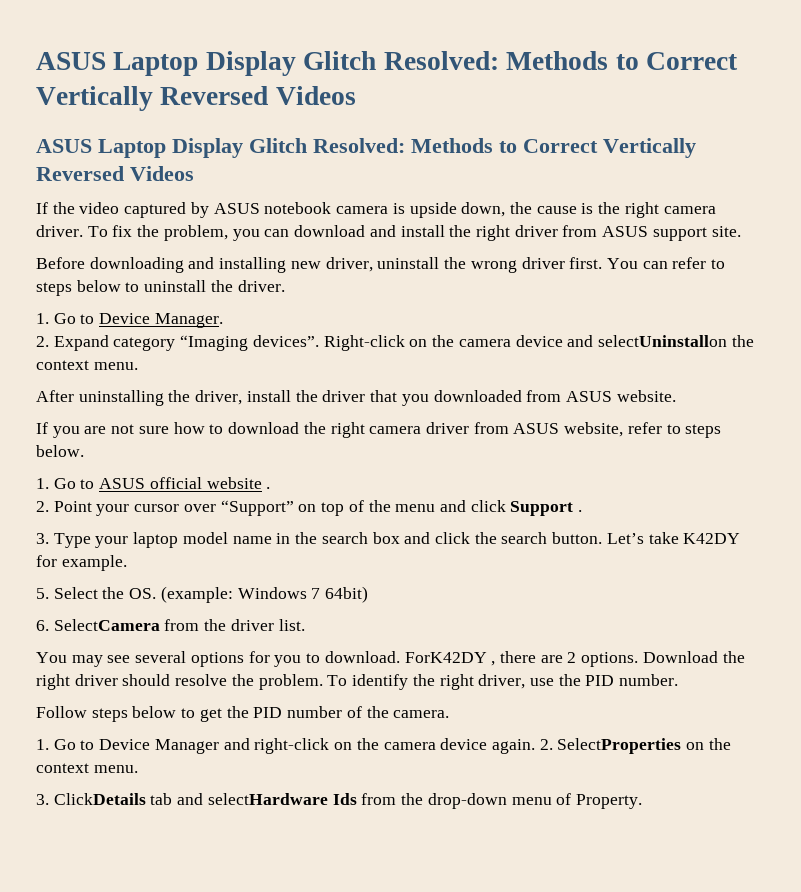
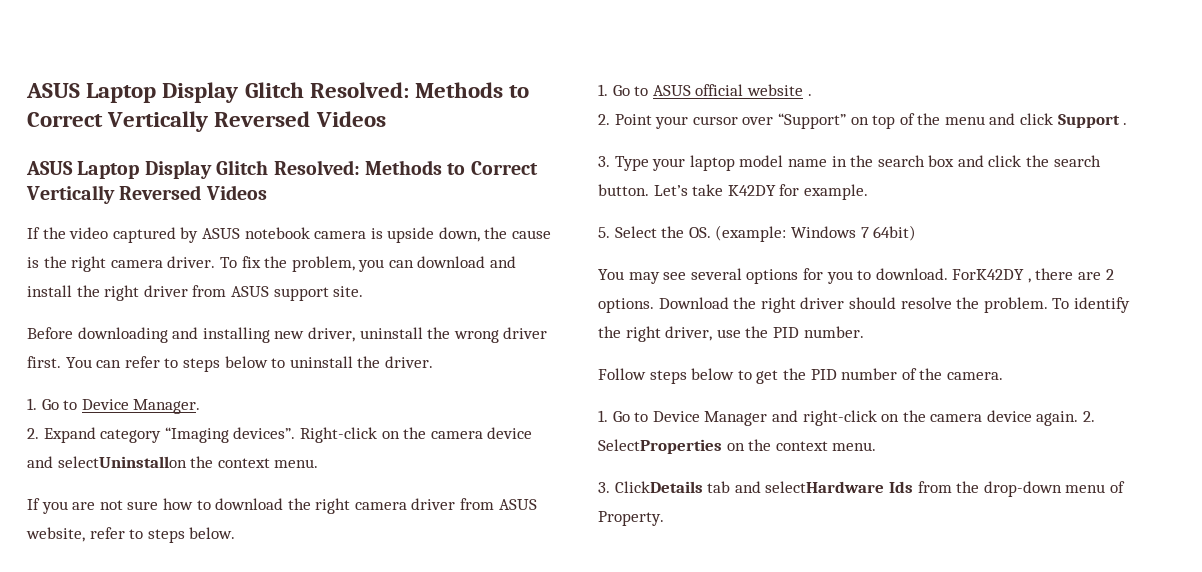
- After uninstalling the driver, install the driver that you downloaded from ASUS website.
- 6. SelectCamera from the driver list.

